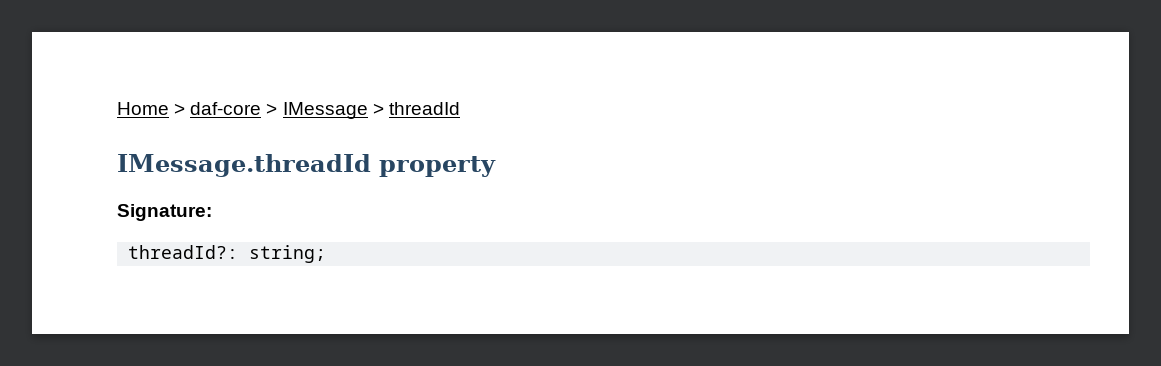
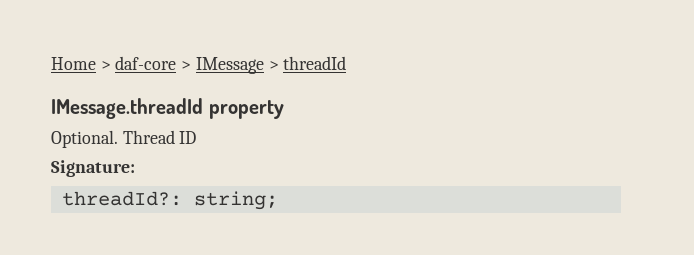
+ Optional. Thread ID

